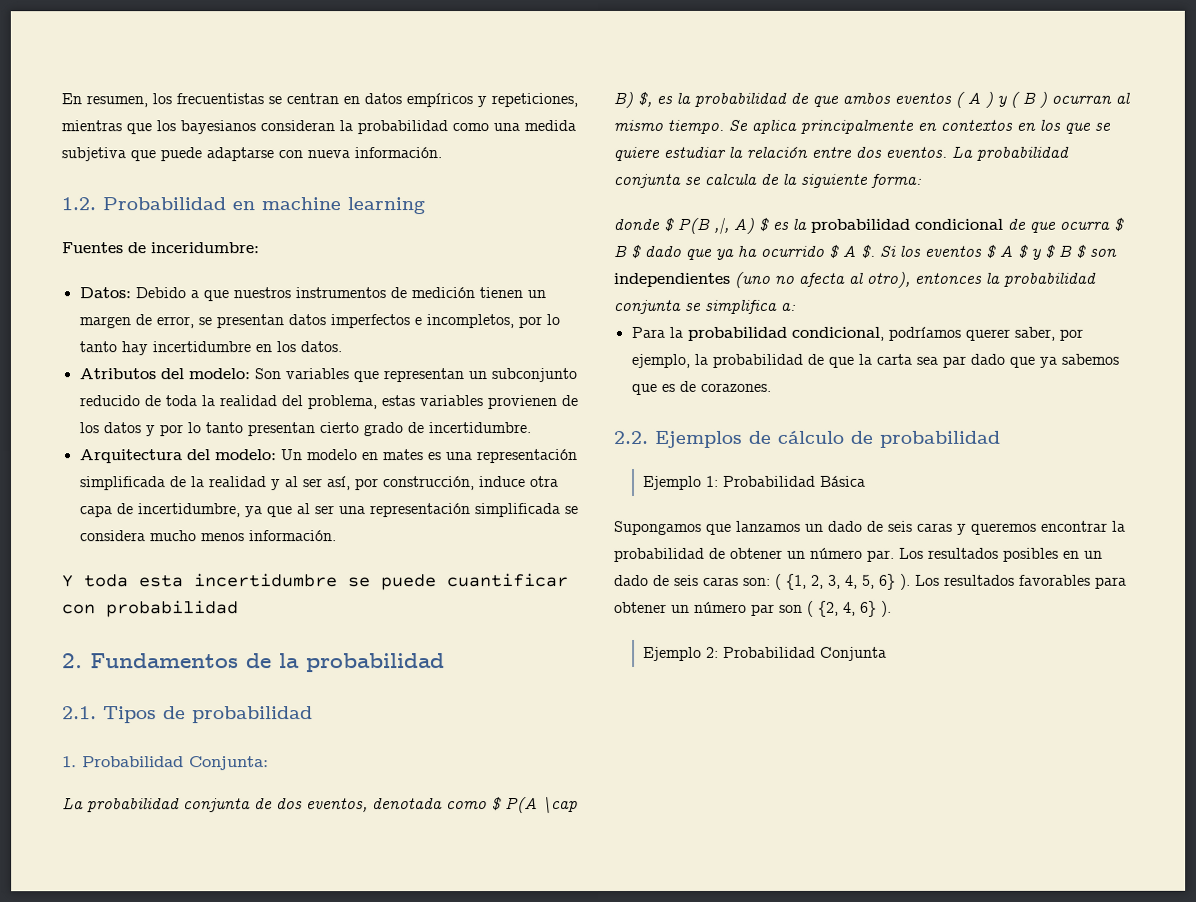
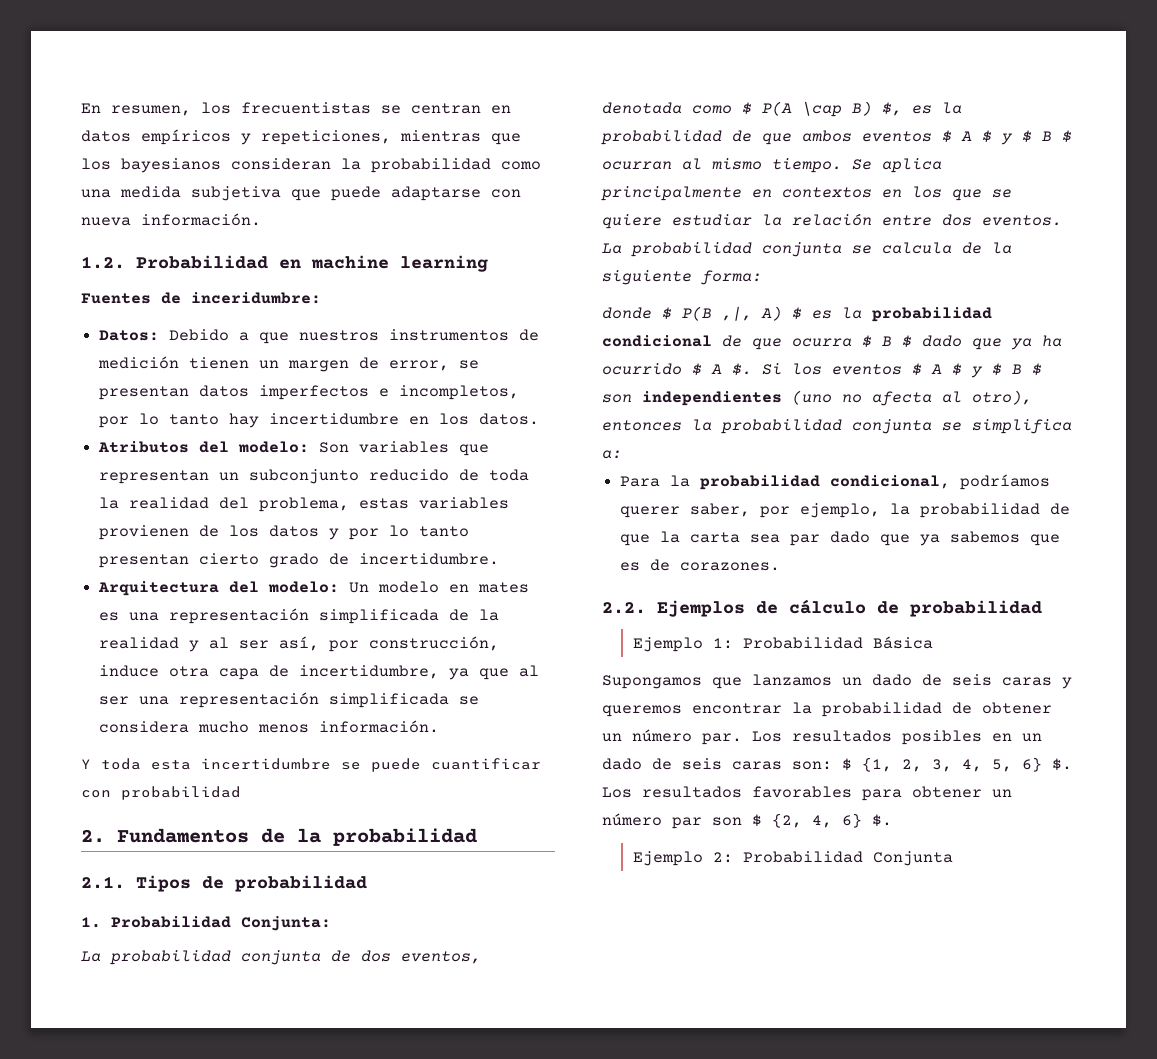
- La probabilidad conjunta de dos eventos, denotada como $ P(A \cap B) $, es la probabilidad de que ambos eventos ( A ) y ( B ) ocurran al mismo tiempo.
+ La probabilidad conjunta de dos eventos, denotada como $ P(A \cap B) $, es la probabilidad de que ambos eventos $ A $ y $ B $ ocurran al mismo tiempo.
- Los resultados posibles en un dado de seis caras son: ( {1, 2, 3, 4, 5, 6} ).
+ Los resultados posibles en un dado de seis caras son: $ {1, 2, 3, 4, 5, 6} $.
- Los resultados favorables para obtener un número par son ( {2, 4, 6} ).
+ Los resultados favorables para obtener un número par son $ {2, 4, 6} $.

